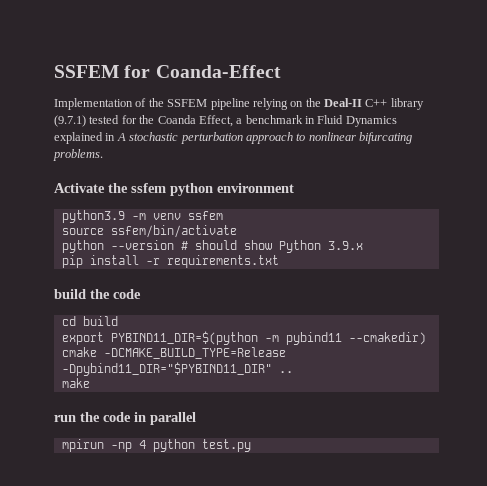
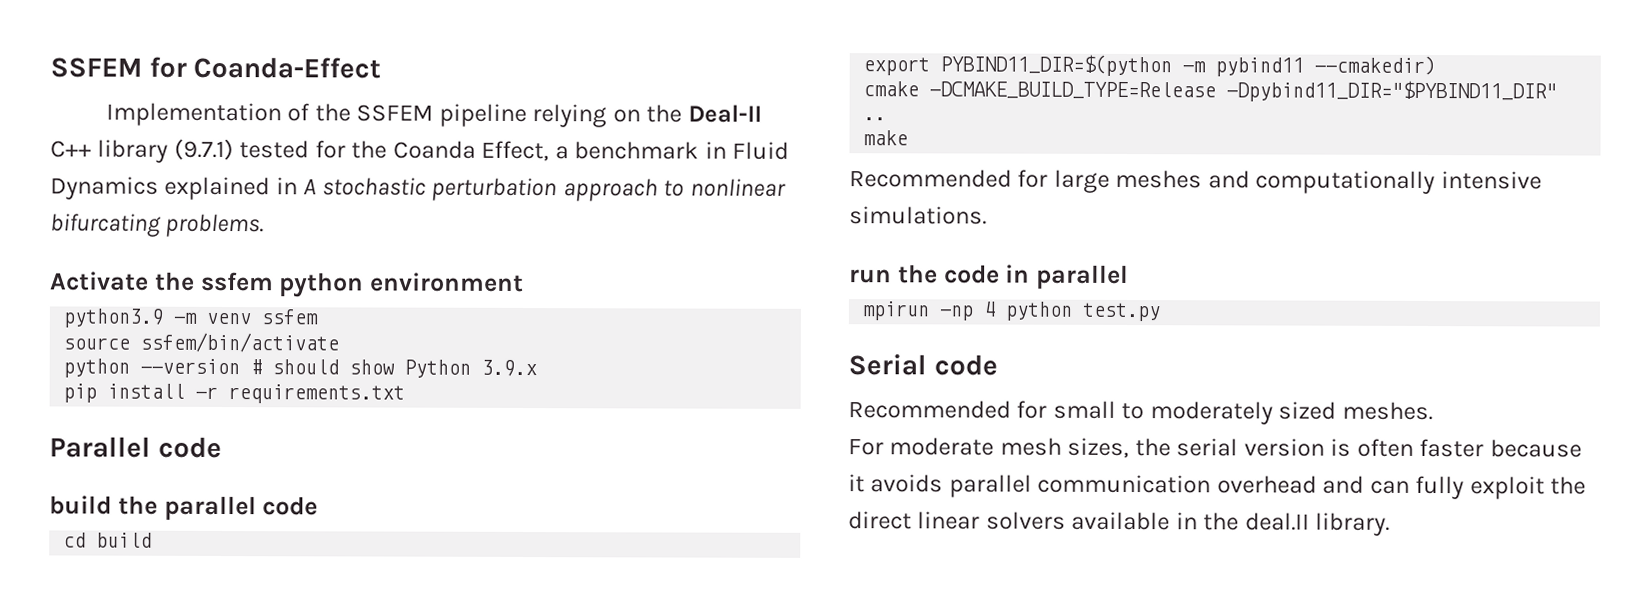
+ Parallel code
- build the code
+ build the parallel code
+ Recommended for large meshes and computationally intensive simulations.
+ Serial code
+ Recommended for small to moderately sized meshes.
+ For moderate mesh sizes, the serial version is often faster because it avoids parallel communication overhead and can fully exploit the direct linear solvers available in the deal.II library.

